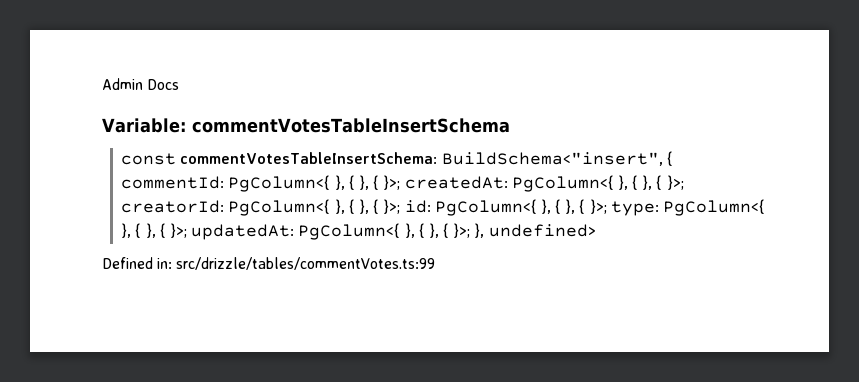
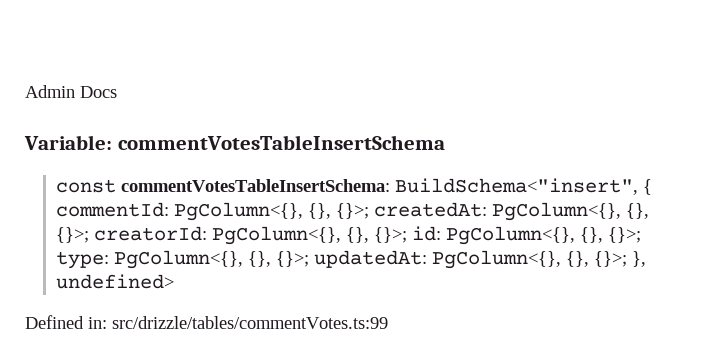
- const commentVotesTableInsertSchema: BuildSchema<"insert", { commentId: PgColumn<{ }, { }, { }>; createdAt: PgColumn<{ }, { }, { }>; creatorId: PgColumn<{ }, { }, { }>; id: PgColumn<{ }, { }, { }>; type: PgColumn<{ }, { }, { }>; updatedAt: PgColumn<{ }, { }, { }>; }, undefined>
+ const commentVotesTableInsertSchema: BuildSchema<"insert", { commentId: PgColumn<{}, {}, {}>; createdAt: PgColumn<{}, {}, {}>; creatorId: PgColumn<{}, {}, {}>; id: PgColumn<{}, {}, {}>; type: PgColumn<{}, {}, {}>; updatedAt: PgColumn<{}, {}, {}>; }, undefined>

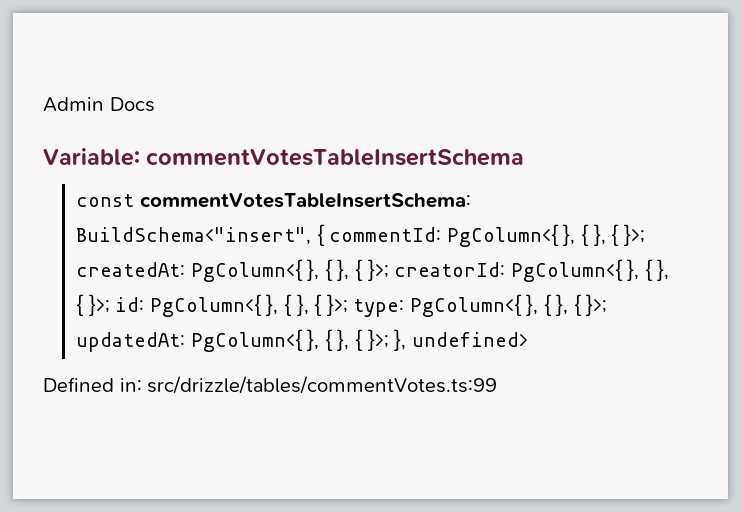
- const commentVotesTableInsertSchema: BuildSchema<"insert", { commentId: PgColumn<{}, {}, {}>; createdAt: PgColumn<{}, {}, {}>; creatorId: PgColumn<{}, {}, {}>; id: PgColumn<{}, {}, {}>; type: PgColumn<{}, {}, {}>; updatedAt: PgColumn<{}, {}, {}>; }, undefined>
+ const commentVotesTableInsertSchema: BuildSchema<"insert", { commentId: PgColumn<{ }, { }, { }>; createdAt: PgColumn<{ }, { }, { }>; creatorId: PgColumn<{ }, { }, { }>; id: PgColumn<{ }, { }, { }>; type: PgColumn<{ }, { }, { }>; updatedAt: PgColumn<{ }, { }, { }>; }, undefined>

